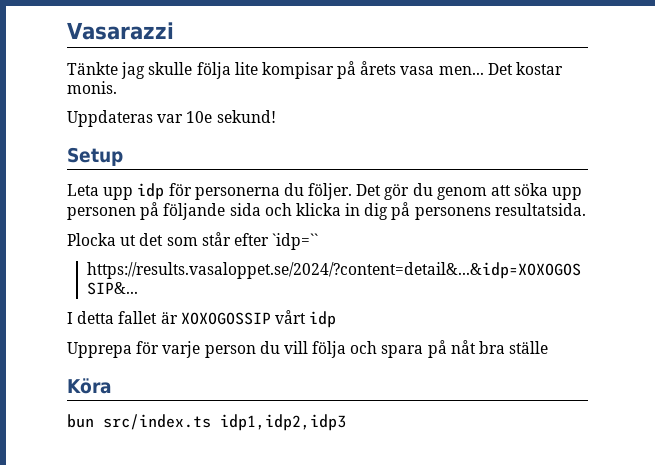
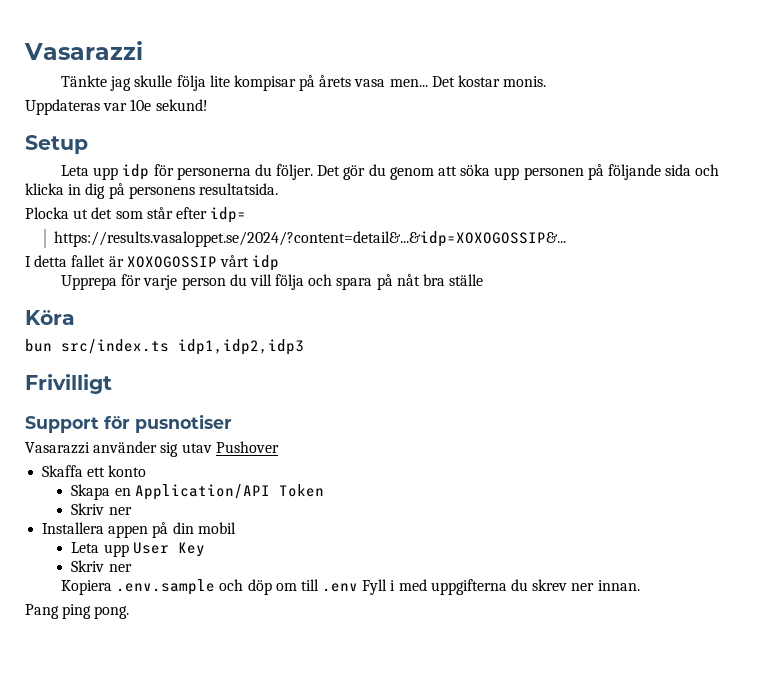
- Plocka ut det som står efter `idp=``
+ Plocka ut det som står efter idp=
+ Frivilligt
+ Support för pusnotiser
+ Vasarazzi använder sig utav Pushover
+ Skaffa ett konto
+ Skapa en Application/API Token
+ Skriv ner
+ Installera appen på din mobil
+ Leta upp User Key
+ Skriv ner
+ Kopiera .env.sample och döp om till .env Fyll i med uppgifterna du skrev ner innan.
+ Pang ping pong.

